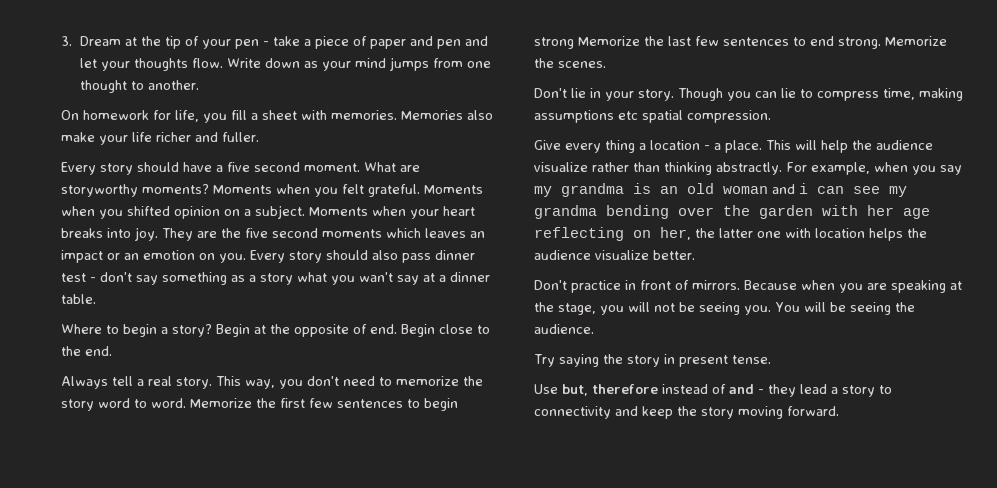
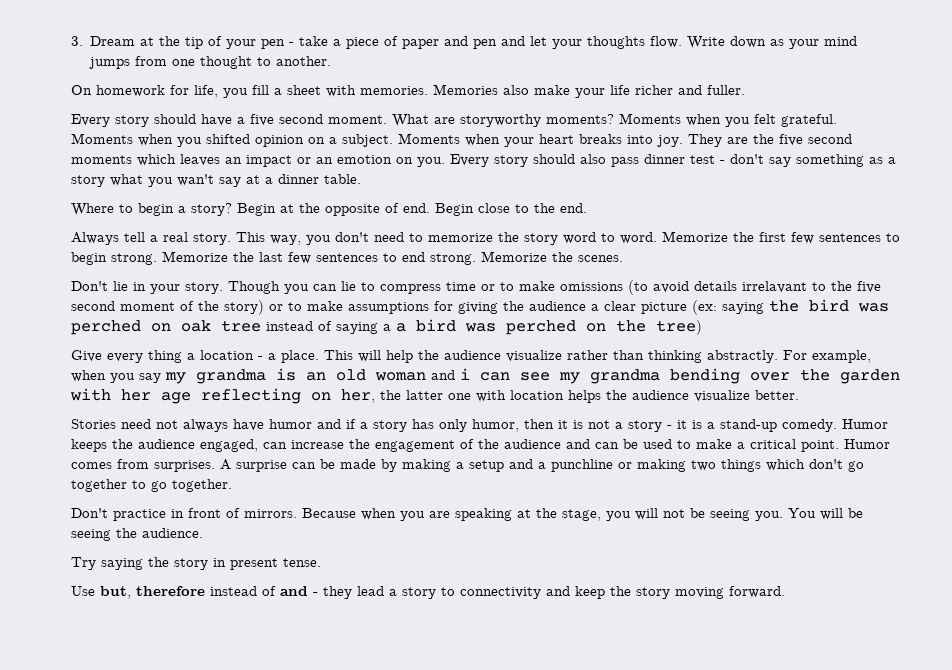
- Memorize the first few sentences to begin strong Memorize the last few sentences to end strong.
+ Memorize the first few sentences to begin strong. Memorize the last few sentences to end strong.
- Though you can lie to compress time, making assumptions etc spatial compression.
+ Though you can lie to compress time or to make omissions (to avoid details irrelavant to the five second moment of the story) or to make assumptions for giving the audience a clear picture (ex: saying the bird was perched on oak tree instead of saying a a bird was perched on the tree)
+ Stories need not always have humor and if a story has only humor, then it is not a story - it is a stand-up comedy. Humor keeps the audience engaged, can increase the engagement of the audience and can be used to make a critical point. Humor comes from surprises. A surprise can be made by making a setup and a punchline or making two things which don't go together to go together.

